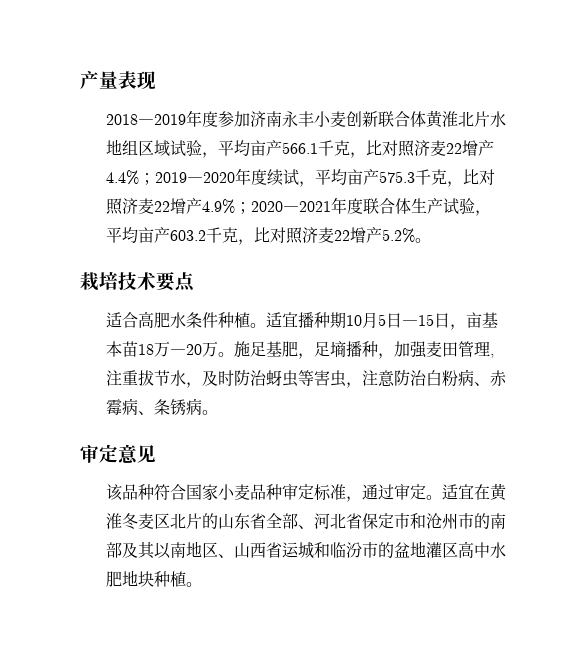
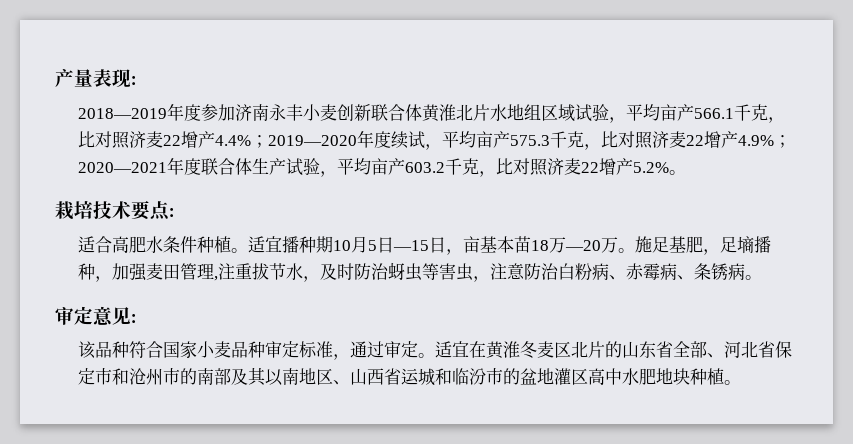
- 产量表现
+ 产量表现:
- 栽培技术要点
+ 栽培技术要点:
- 审定意见
+ 审定意见:

